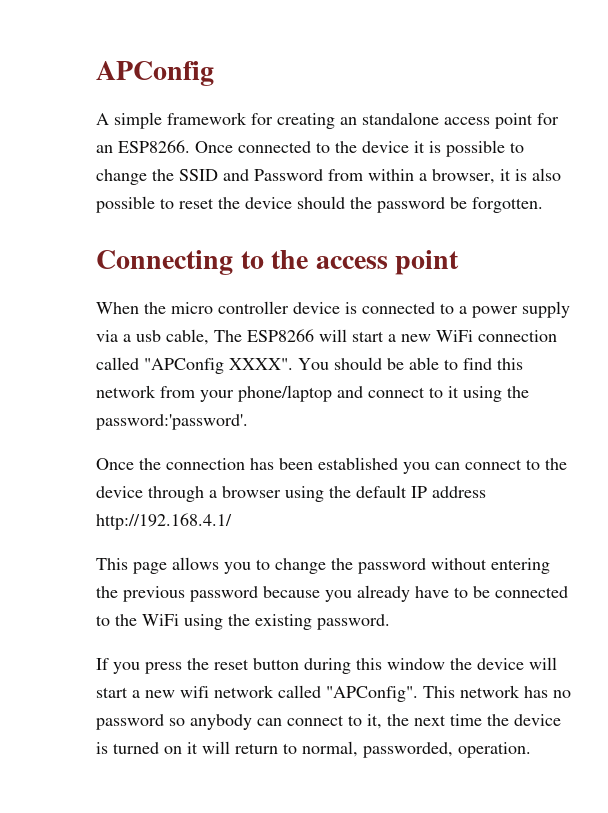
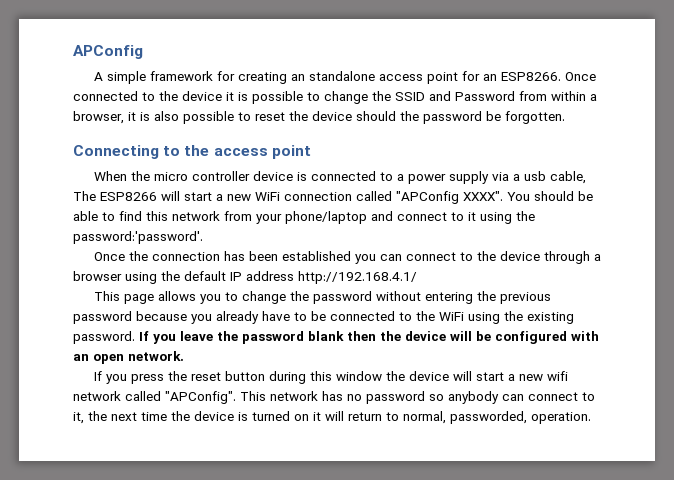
+ If you leave the password blank then the device will be configured with an open network.

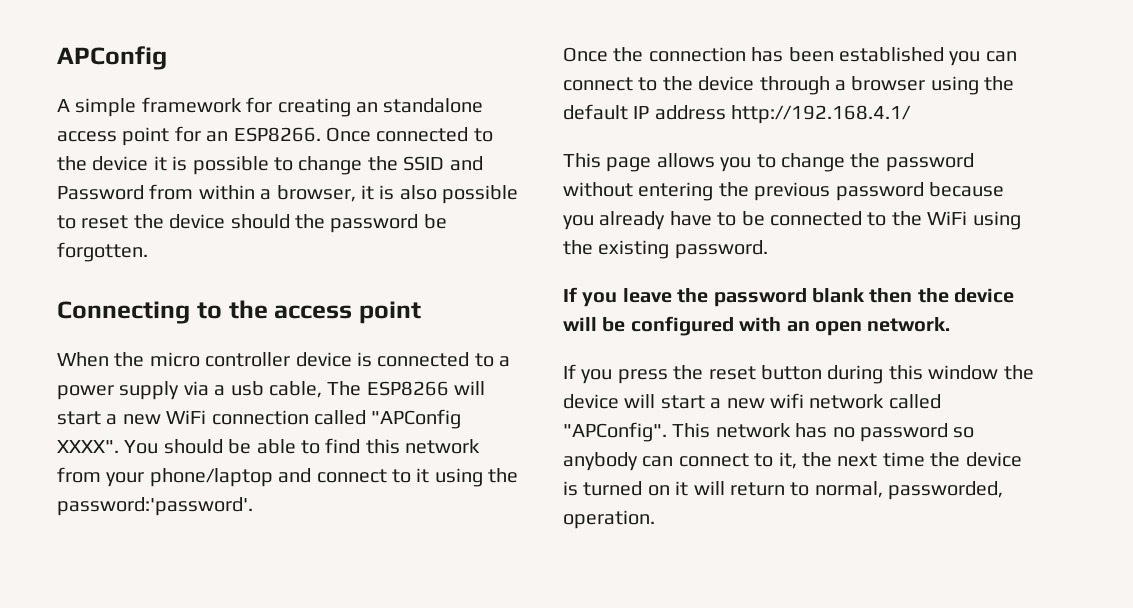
- This page allows you to change the password without entering the previous password because you already have to be connected to the WiFi using the existing password. If you leave the password blank then the device will be configured with an open network.
+ This page allows you to change the password without entering the previous password because you already have to be connected to the WiFi using the existing password.
+ If you leave the password blank then the device will be configured with an open network.

